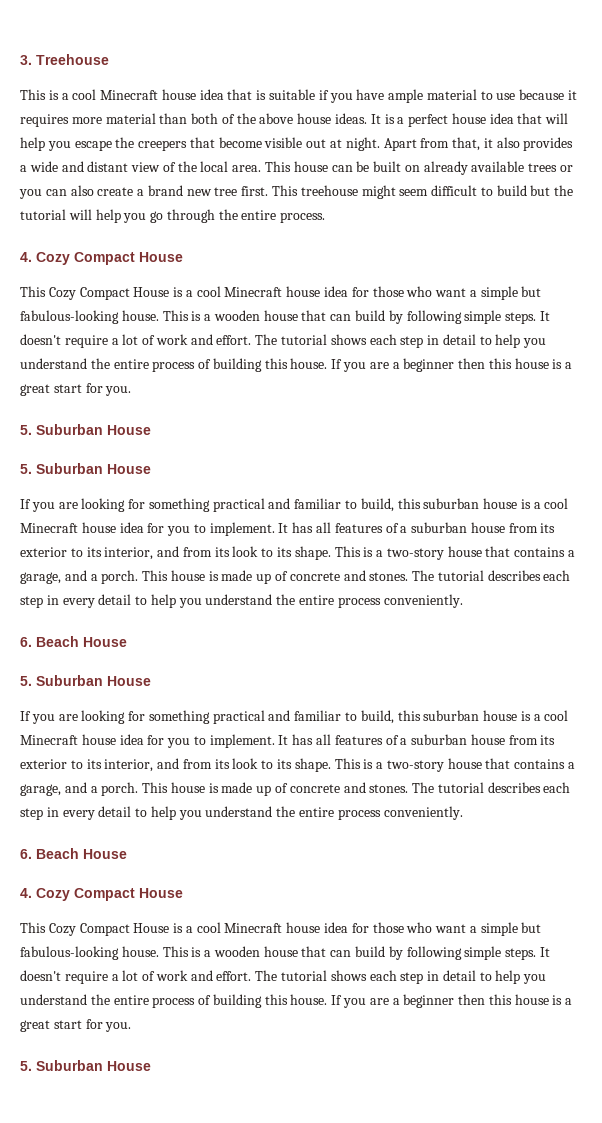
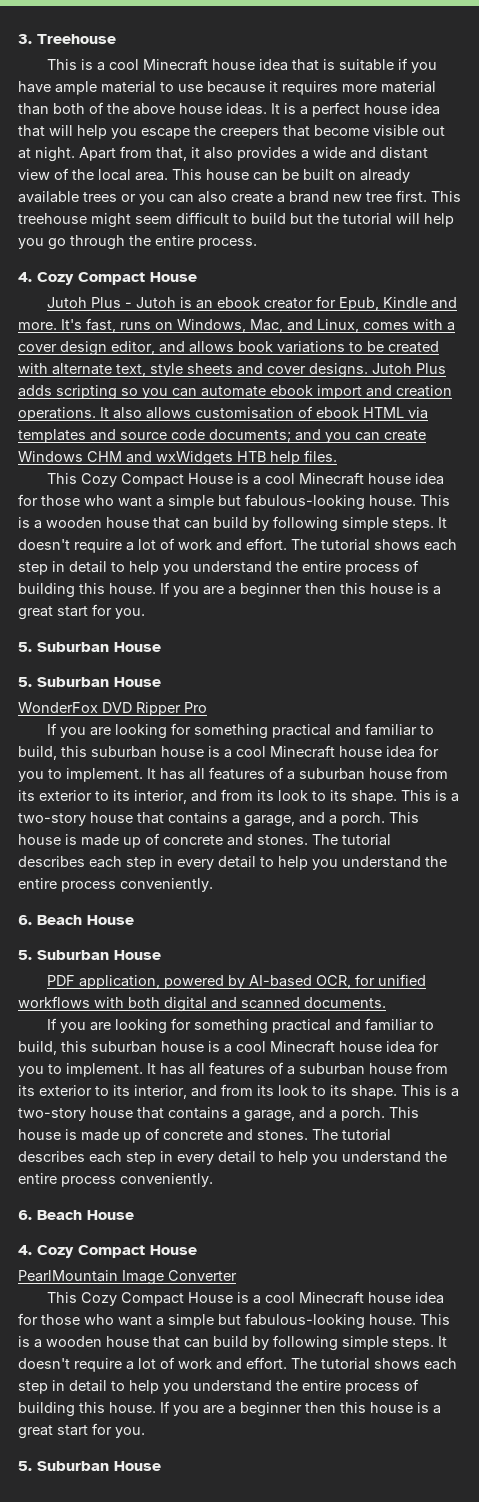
+ Jutoh Plus - Jutoh is an ebook creator for Epub, Kindle and more. It's fast, runs on Windows, Mac, and Linux, comes with a cover design editor, and allows book variations to be created with alternate text, style sheets and cover designs. Jutoh Plus adds scripting so you can automate ebook import and creation operations. It also allows customisation of ebook HTML via templates and source code documents; and you can create Windows CHM and wxWidgets HTB help files.
+ WonderFox DVD Ripper Pro
+ PDF application, powered by AI-based OCR, for unified workflows with both digital and scanned documents.
+ PearlMountain Image Converter

